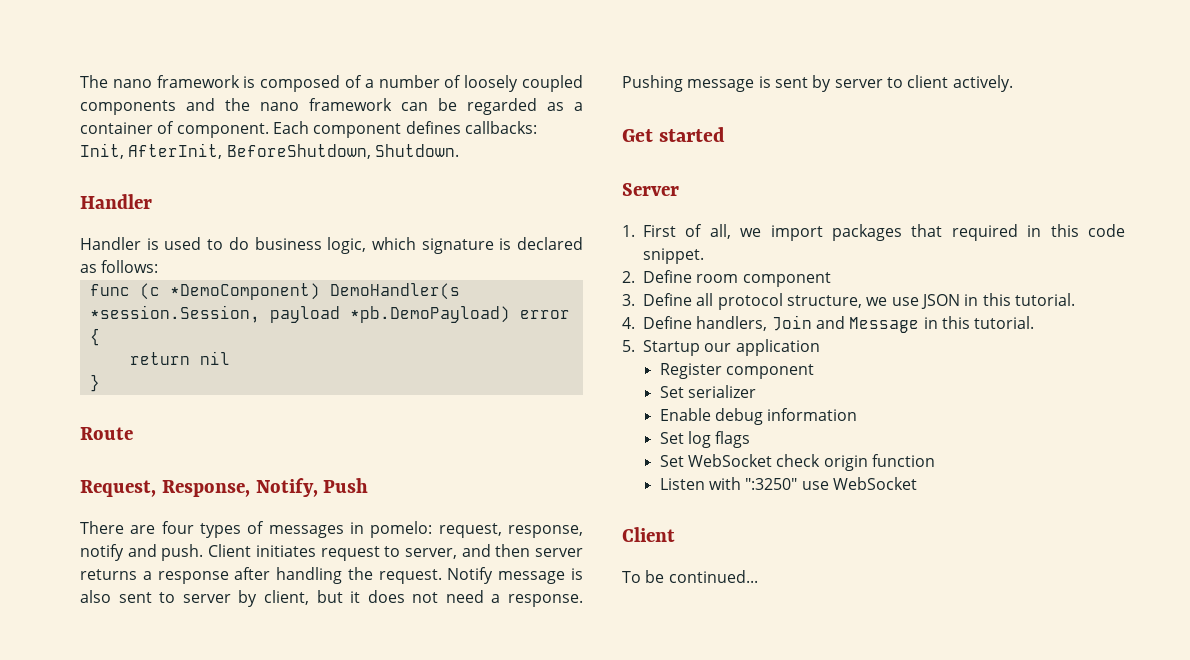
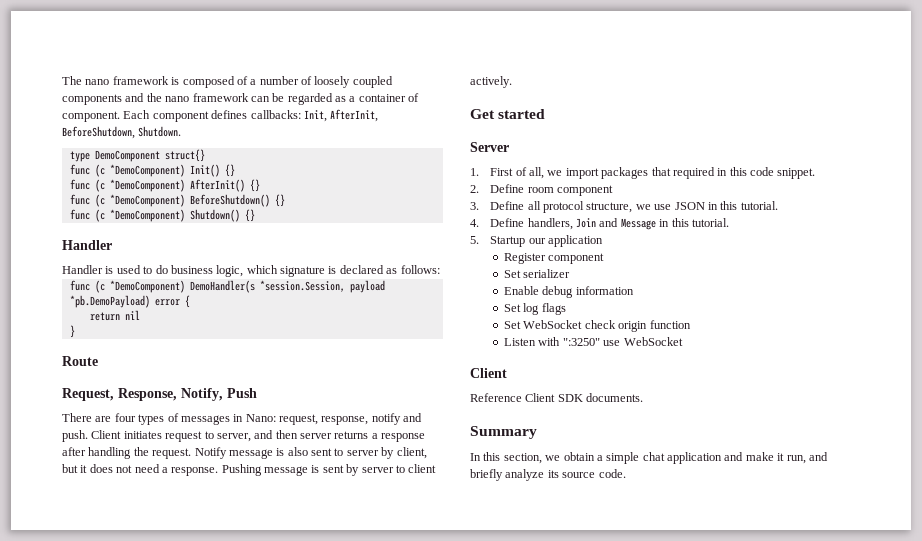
+ type DemoComponent struct{}
+ func (c *DemoComponent) Init() {}
+ func (c *DemoComponent) AfterInit() {}
+ func (c *DemoComponent) BeforeShutdown() {}
+ func (c *DemoComponent) Shutdown() {}
- There are four types of messages in pomelo: request, response, notify and push.
+ There are four types of messages in Nano: request, response, notify and push.
- To be continued...
+ Reference Client SDK documents.
+ Summary
+ In this section, we obtain a simple chat application and make it run, and briefly analyze its source code.

